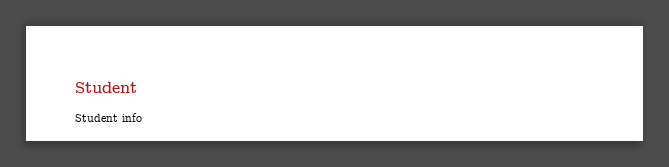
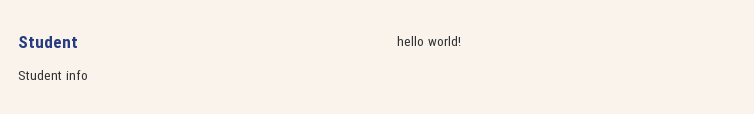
+ hello world!

